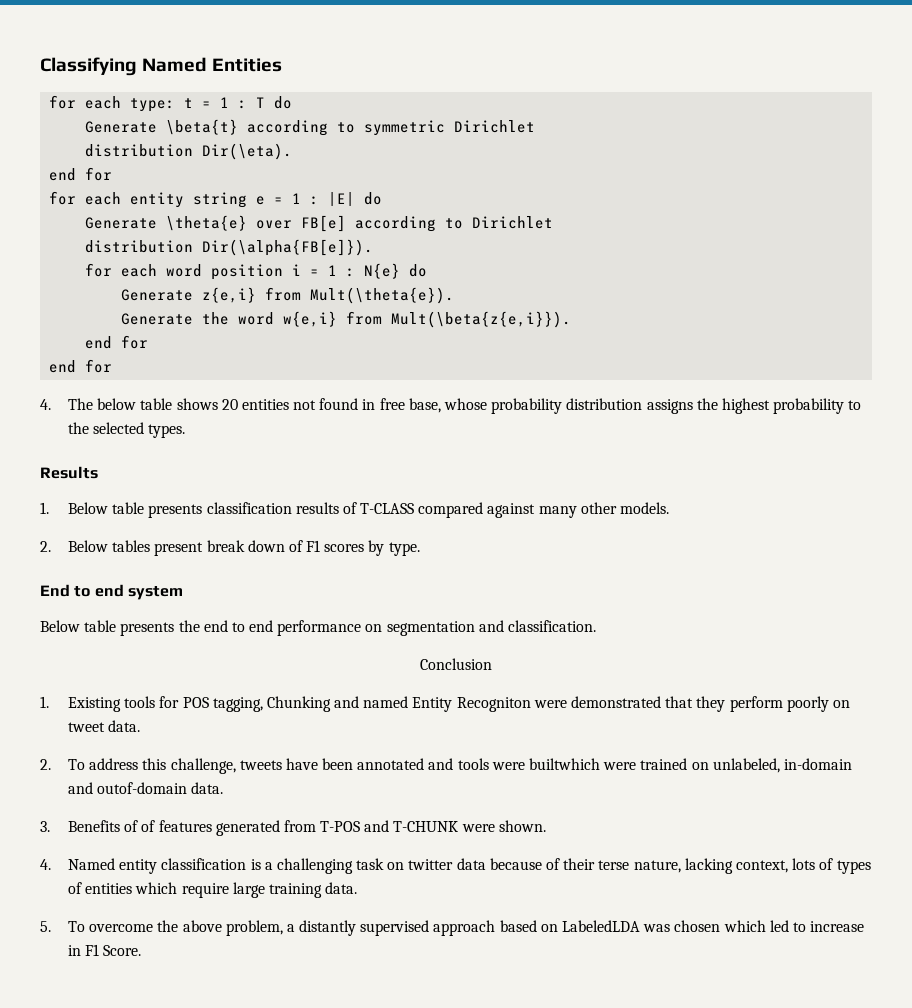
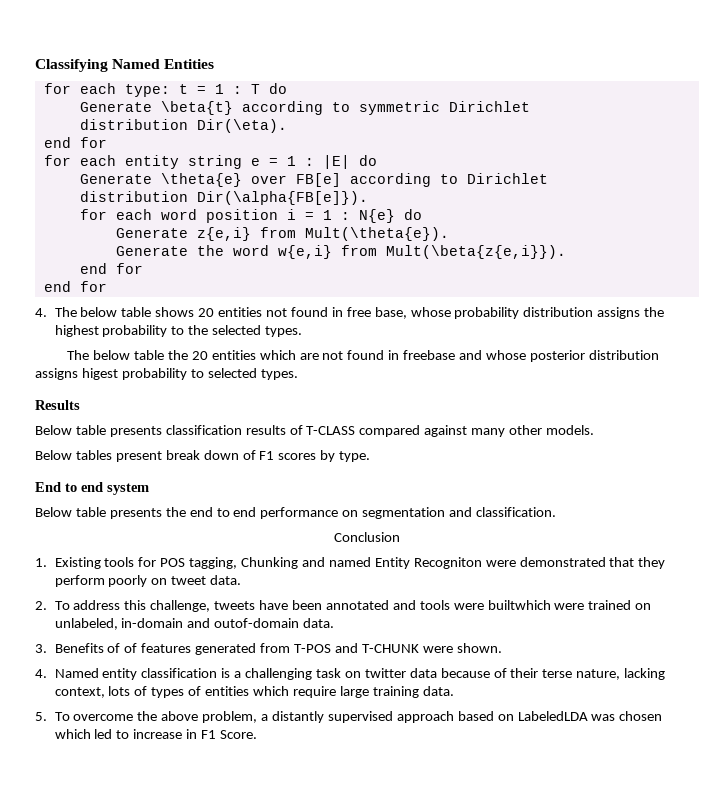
+ The below table the 20 entities which are not found in freebase and whose posterior distribution assigns higest probability to selected types.
- 1. Below table presents classification results of T-CLASS compared against many other models.
+ Below table presents classification results of T-CLASS compared against many other models.
- 2. Below tables present break down of F1 scores by type.
+ Below tables present break down of F1 scores by type.

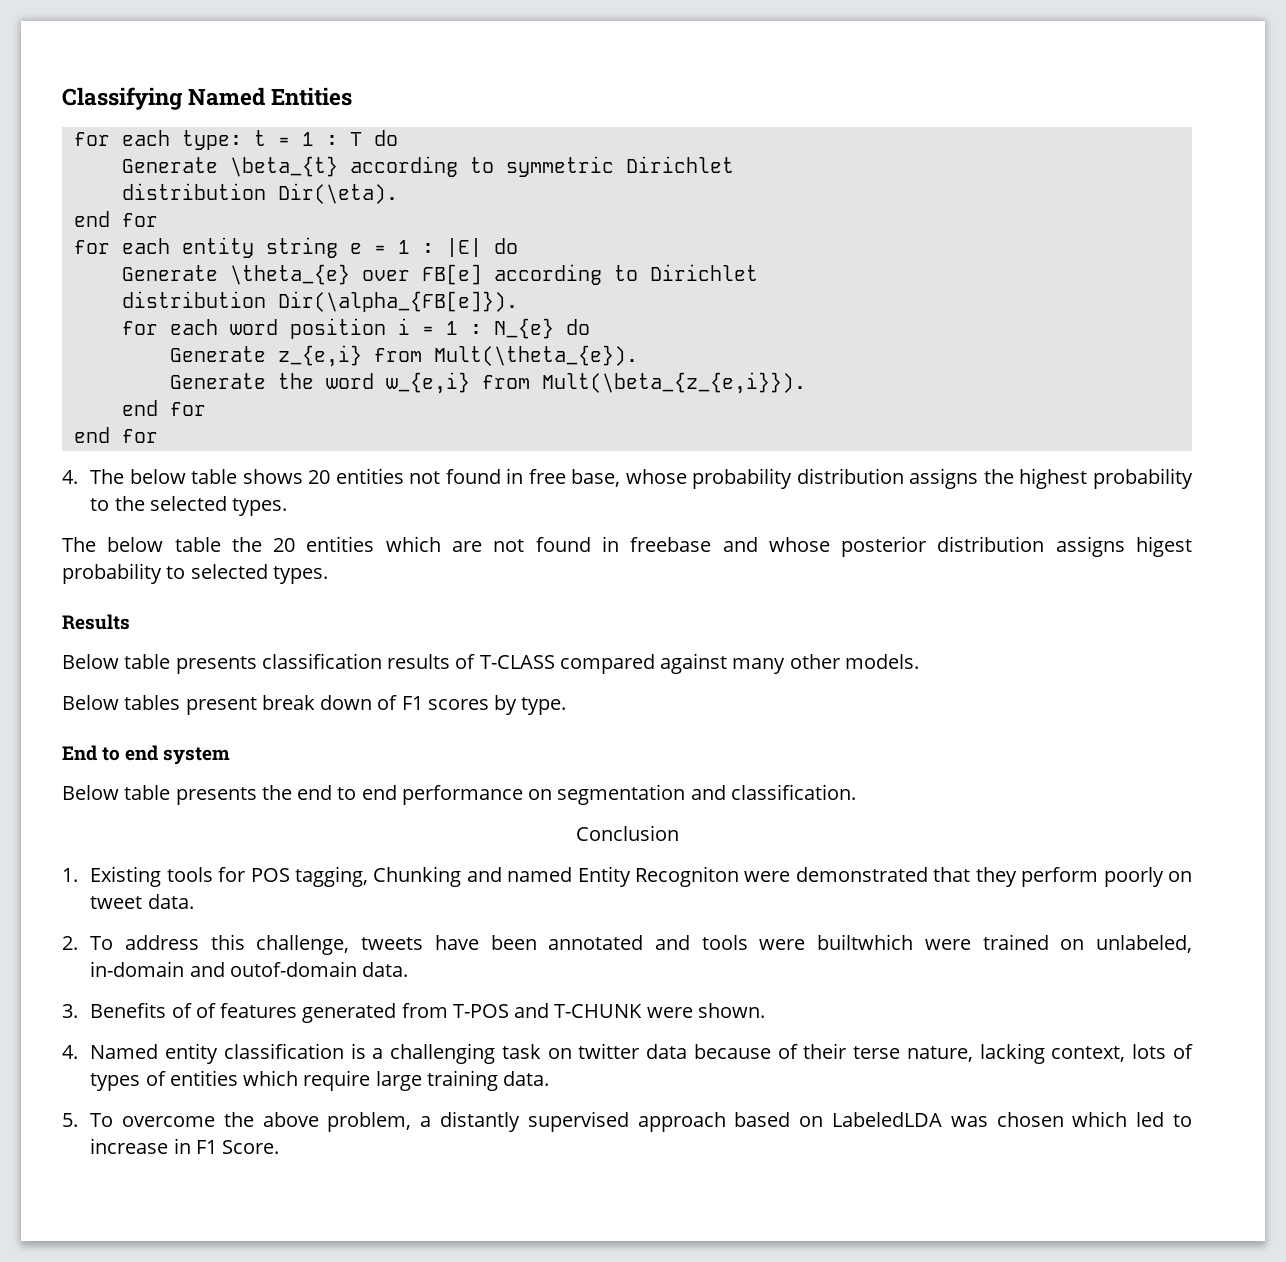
- Generate \beta{t} according to symmetric Dirichlet
+ Generate \beta_{t} according to symmetric Dirichlet
- Generate \theta{e} over FB[e] according to Dirichlet
+ Generate \theta_{e} over FB[e] according to Dirichlet
- distribution Dir(\alpha{FB[e]}).
+ distribution Dir(\alpha_{FB[e]}).
- for each word position i = 1 : N{e} do
- Generate z{e,i} from Mult(\theta{e}).
+ for each word position i = 1 : N_{e} do
+ Generate z_{e,i} from Mult(\theta_{e}).
- Generate the word w{e,i} from Mult(\beta{z{e,i}}).
+ Generate the word w_{e,i} from Mult(\beta_{z_{e,i}}).

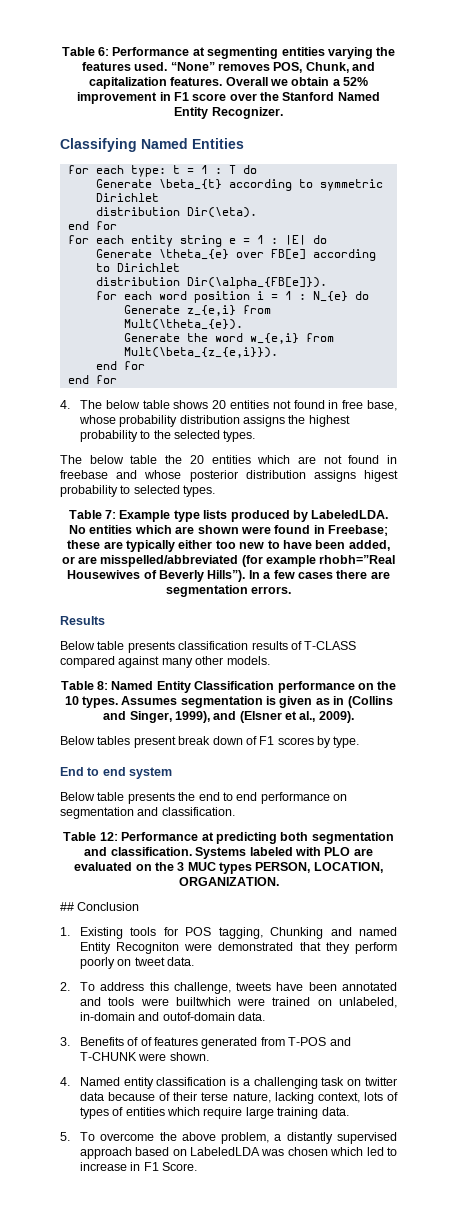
+ Table 6: Performance at segmenting entities varying the features used. “None” removes POS, Chunk, and capitalization features. Overall we obtain a 52% improvement in F1 score over the Stanford Named Entity Recognizer.
+ Table 7: Example type lists produced by LabeledLDA. No entities which are shown were found in Freebase; these are typically either too new to have been added, or are misspelled/abbreviated (for example rhobh=”Real Housewives of Beverly Hills”). In a few cases there are segmentation errors.
+ Table 8: Named Entity Classification performance on the 10 types. Assumes segmentation is given as in (Collins and Singer, 1999), and (Elsner et al., 2009).
- Conclusion
+ Table 12: Performance at predicting both segmentation and classification. Systems labeled with PLO are evaluated on the 3 MUC types PERSON, LOCATION, ORGANIZATION.
+ ## Conclusion

